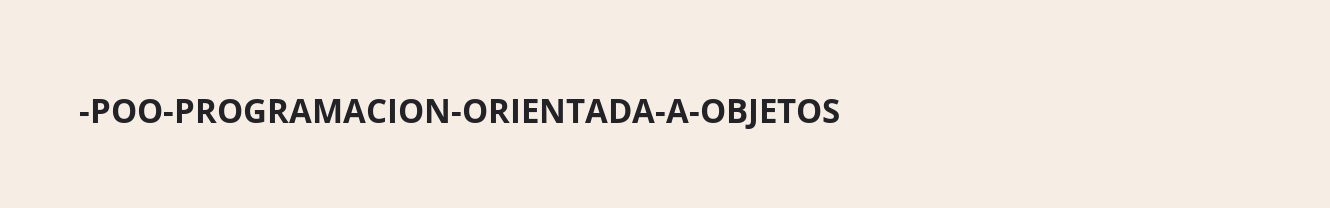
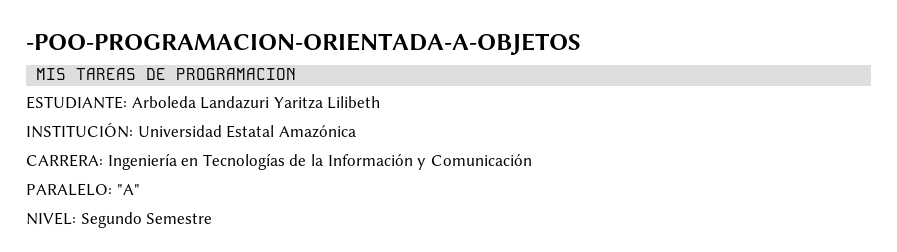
+ MIS TAREAS DE PROGRAMACION
+ ESTUDIANTE: Arboleda Landazuri Yaritza Lilibeth
+ INSTITUCIÓN: Universidad Estatal Amazónica
+ CARRERA: Ingeniería en Tecnologías de la Información y Comunicación
+ PARALELO: "A"
+ NIVEL: Segundo Semestre

